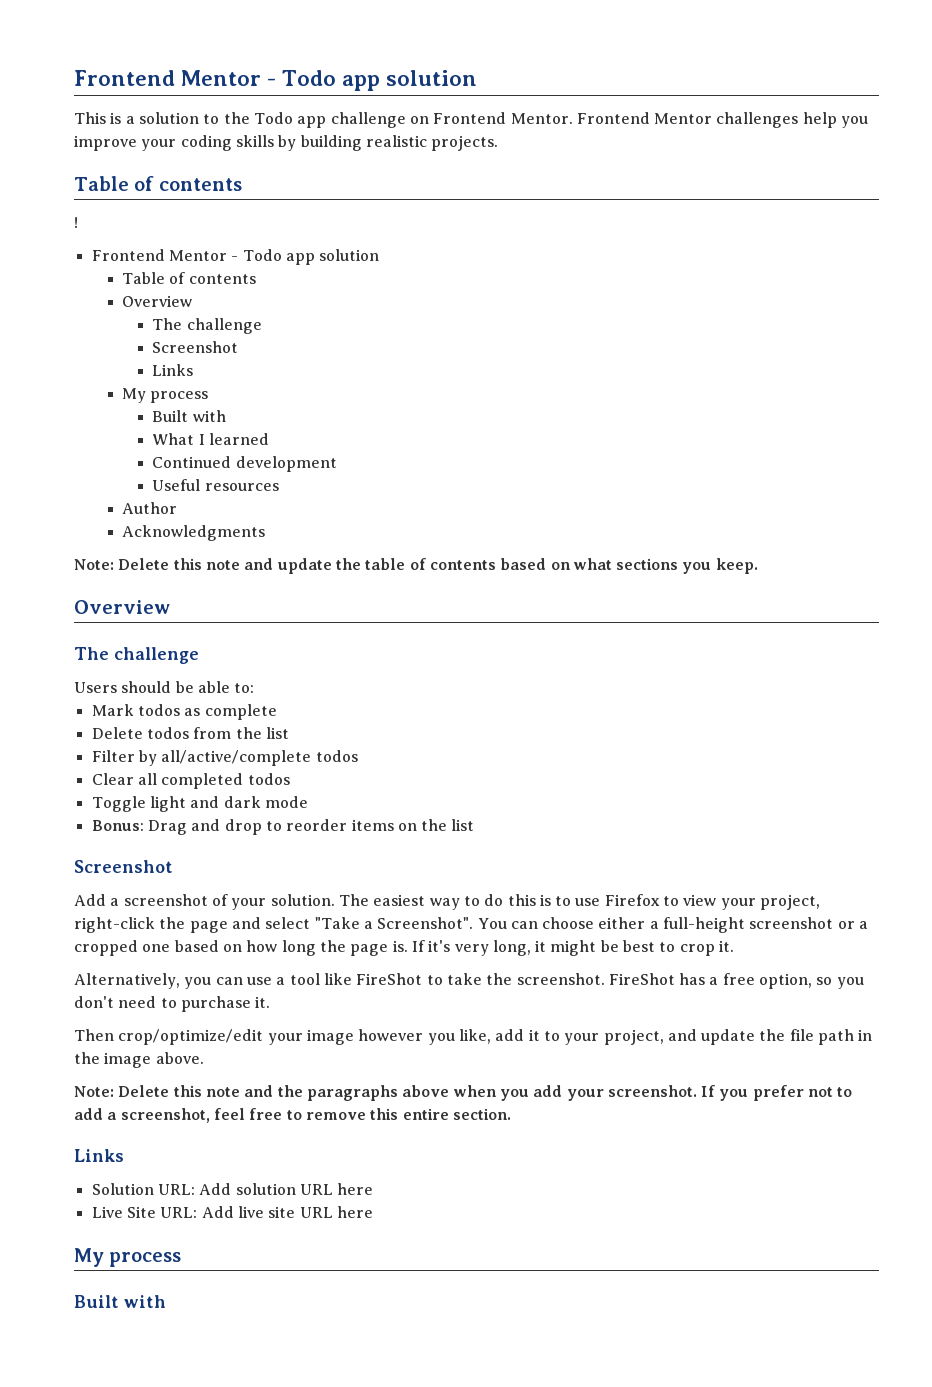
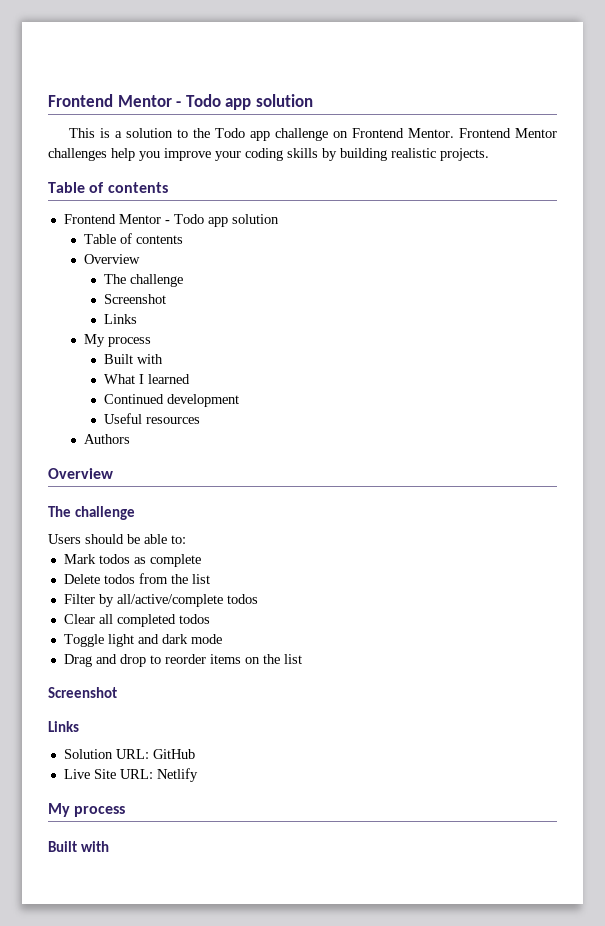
- !
- Author
- Acknowledgments
- Note: Delete this note and update the table of contents based on what sections you keep.
+ Authors
- Bonus: Drag and drop to reorder items on the list
+ Drag and drop to reorder items on the list
- Add a screenshot of your solution. The easiest way to do this is to use Firefox to view your project, right-click the page and select "Take a Screenshot". You can choose either a full-height screenshot or a cropped one based on how long the page is. If it's very long, it might be best to crop it.
- Alternatively, you can use a tool like FireShot to take the screenshot. FireShot has a free option, so you don't need to purchase it.
- Then crop/optimize/edit your image however you like, add it to your project, and update the file path in the image above.
- Note: Delete this note and the paragraphs above when you add your screenshot. If you prefer not to add a screenshot, feel free to remove this entire section.
- Solution URL: Add solution URL here
+ Solution URL: GitHub
- Live Site URL: Add live site URL here
+ Live Site URL: Netlify

